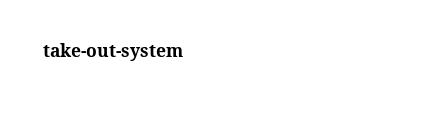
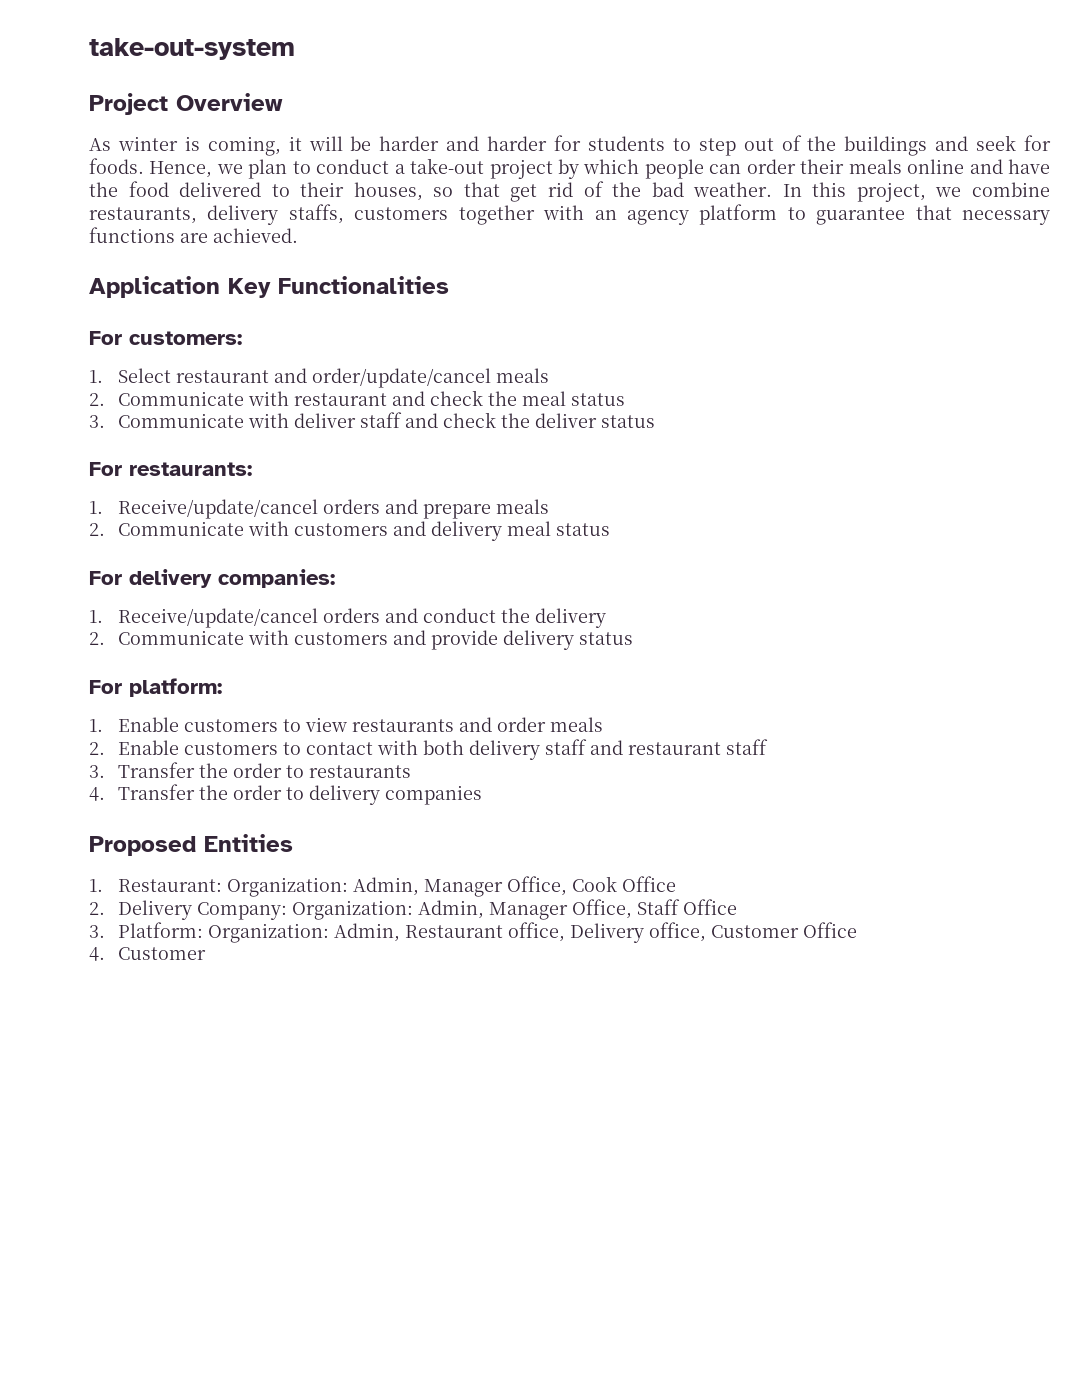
+ Project Overview
+ As winter is coming, it will be harder and harder for students to step out of the buildings and seek for foods. Hence, we plan to conduct a take-out project by which people can order their meals online and have the food delivered to their houses, so that get rid of the bad weather. In this project, we combine restaurants, delivery staffs, customers together with an agency platform to guarantee that necessary functions are achieved.
+ Application Key Functionalities
+ For customers:
+ 1. Select restaurant and order/update/cancel meals
+ 2. Communicate with restaurant and check the meal status
+ 3. Communicate with deliver staff and check the deliver status
+ For restaurants:
+ 1. Receive/update/cancel orders and prepare meals
+ 2. Communicate with customers and delivery meal status
+ For delivery companies:
+ 1. Receive/update/cancel orders and conduct the delivery
+ 2. Communicate with customers and provide delivery status
+ For platform:
+ 1. Enable customers to view restaurants and order meals
+ 2. Enable customers to contact with both delivery staff and restaurant staff
+ 3. Transfer the order to restaurants
+ 4. Transfer the order to delivery companies
+ Proposed Entities
+ 1. Restaurant: Organization: Admin, Manager Office, Cook Office
+ 2. Delivery Company: Organization: Admin, Manager Office, Staff Office
+ 3. Platform: Organization: Admin, Restaurant office, Delivery office, Customer Office
+ 4. Customer

